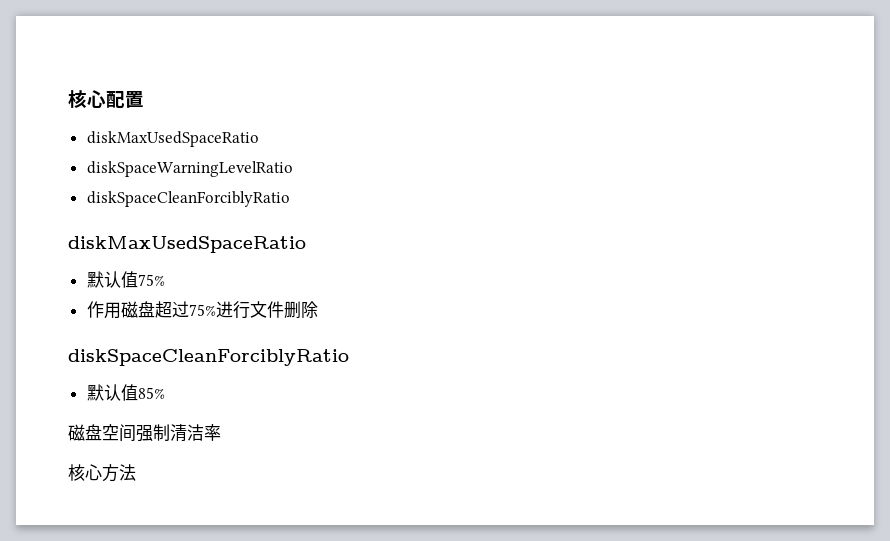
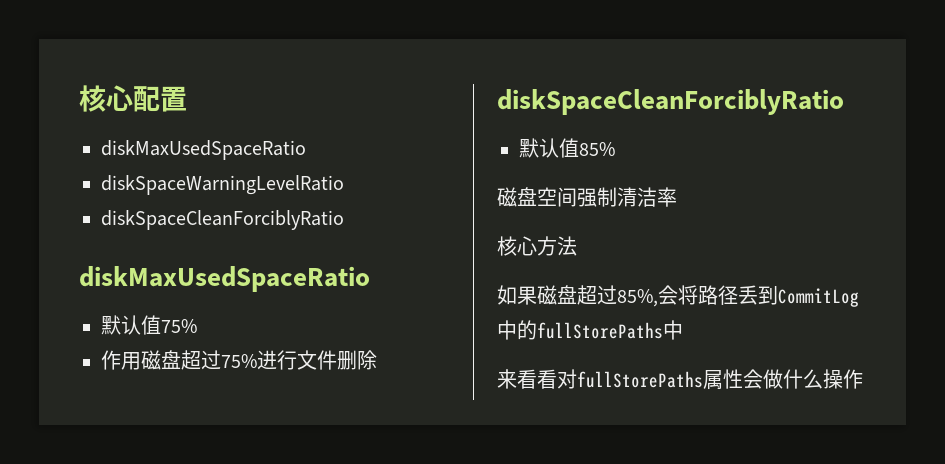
+ 如果磁盘超过85%,会将路径丢到CommitLog中的fullStorePaths中
+ 来看看对fullStorePaths属性会做什么操作

